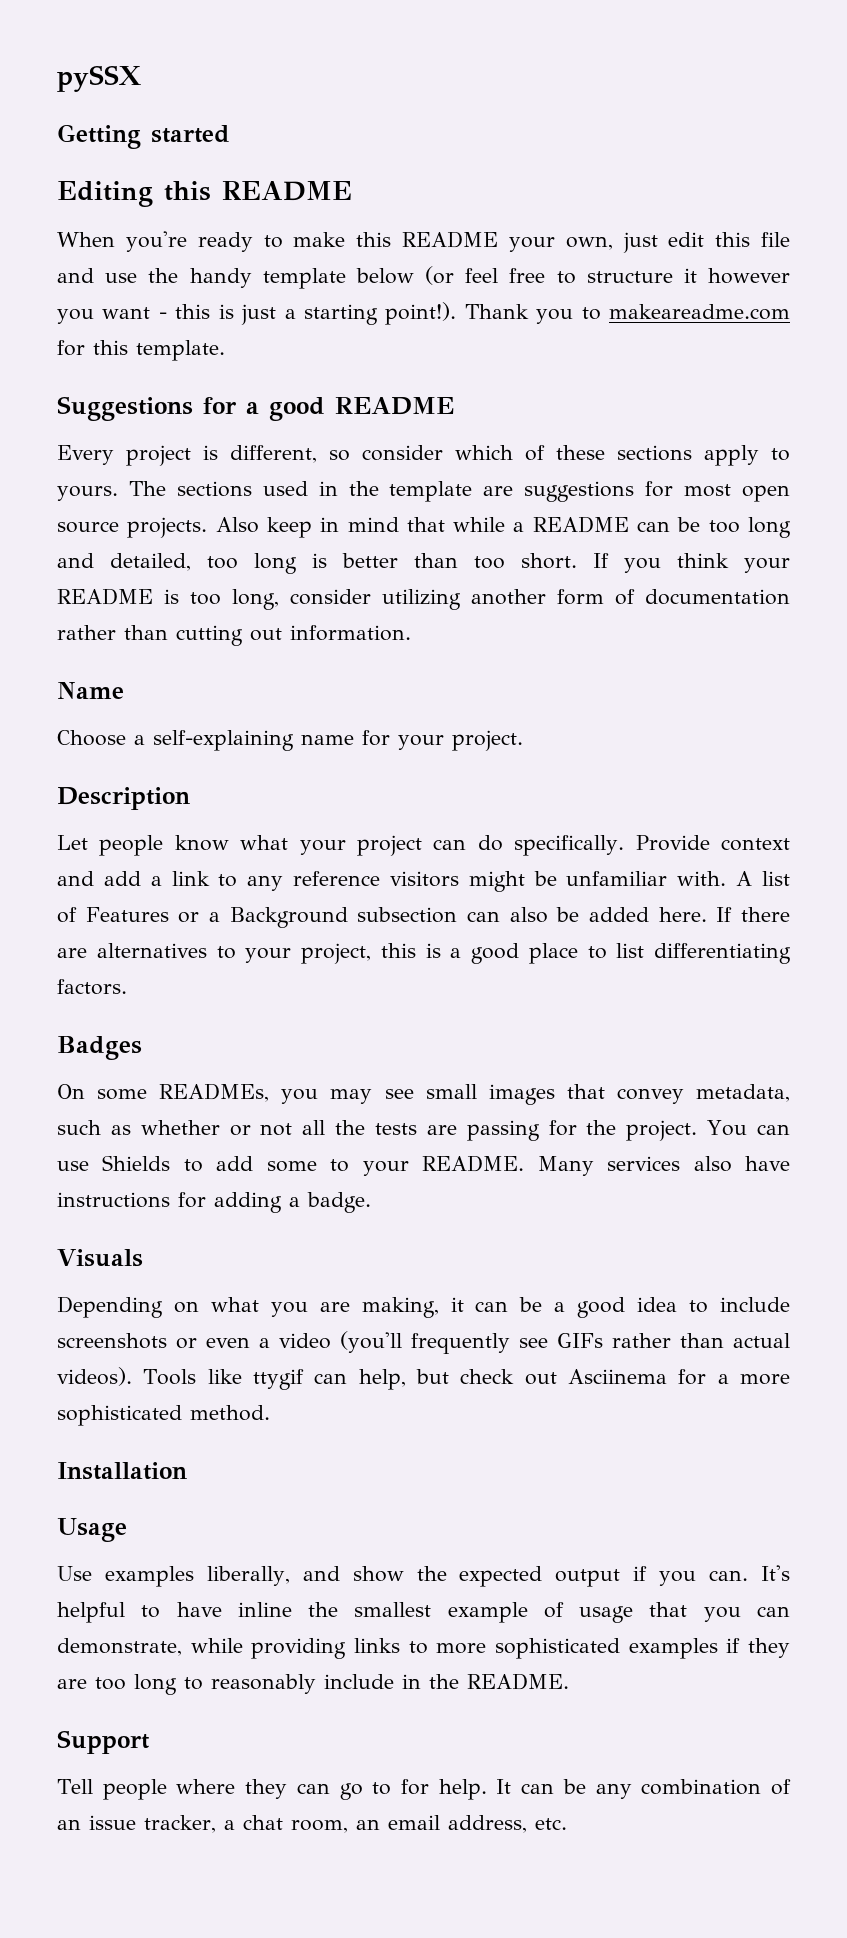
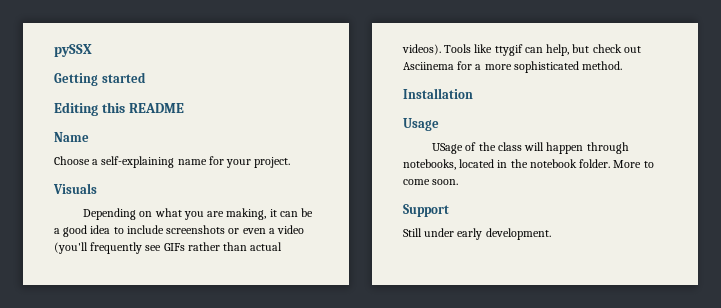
- When you're ready to make this README your own, just edit this file and use the handy template below (or feel free to structure it however you want - this is just a starting point!). Thank you to makeareadme.com for this template.
- Suggestions for a good README
- Every project is different, so consider which of these sections apply to yours. The sections used in the template are suggestions for most open source projects. Also keep in mind that while a README can be too long and detailed, too long is better than too short. If you think your README is too long, consider utilizing another form of documentation rather than cutting out information.
- Description
- Let people know what your project can do specifically. Provide context and add a link to any reference visitors might be unfamiliar with. A list of Features or a Background subsection can also be added here. If there are alternatives to your project, this is a good place to list differentiating factors.
- Badges
- On some READMEs, you may see small images that convey metadata, such as whether or not all the tests are passing for the project. You can use Shields to add some to your README. Many services also have instructions for adding a badge.
- Use examples liberally, and show the expected output if you can. It's helpful to have inline the smallest example of usage that you can demonstrate, while providing links to more sophisticated examples if they are too long to reasonably include in the README.
+ USage of the class will happen through notebooks, located in the notebook folder. More to come soon.
  Support
- Tell people where they can go to for help. It can be any combination of an issue tracker, a chat room, an email address, etc.
+ Still under early development.

